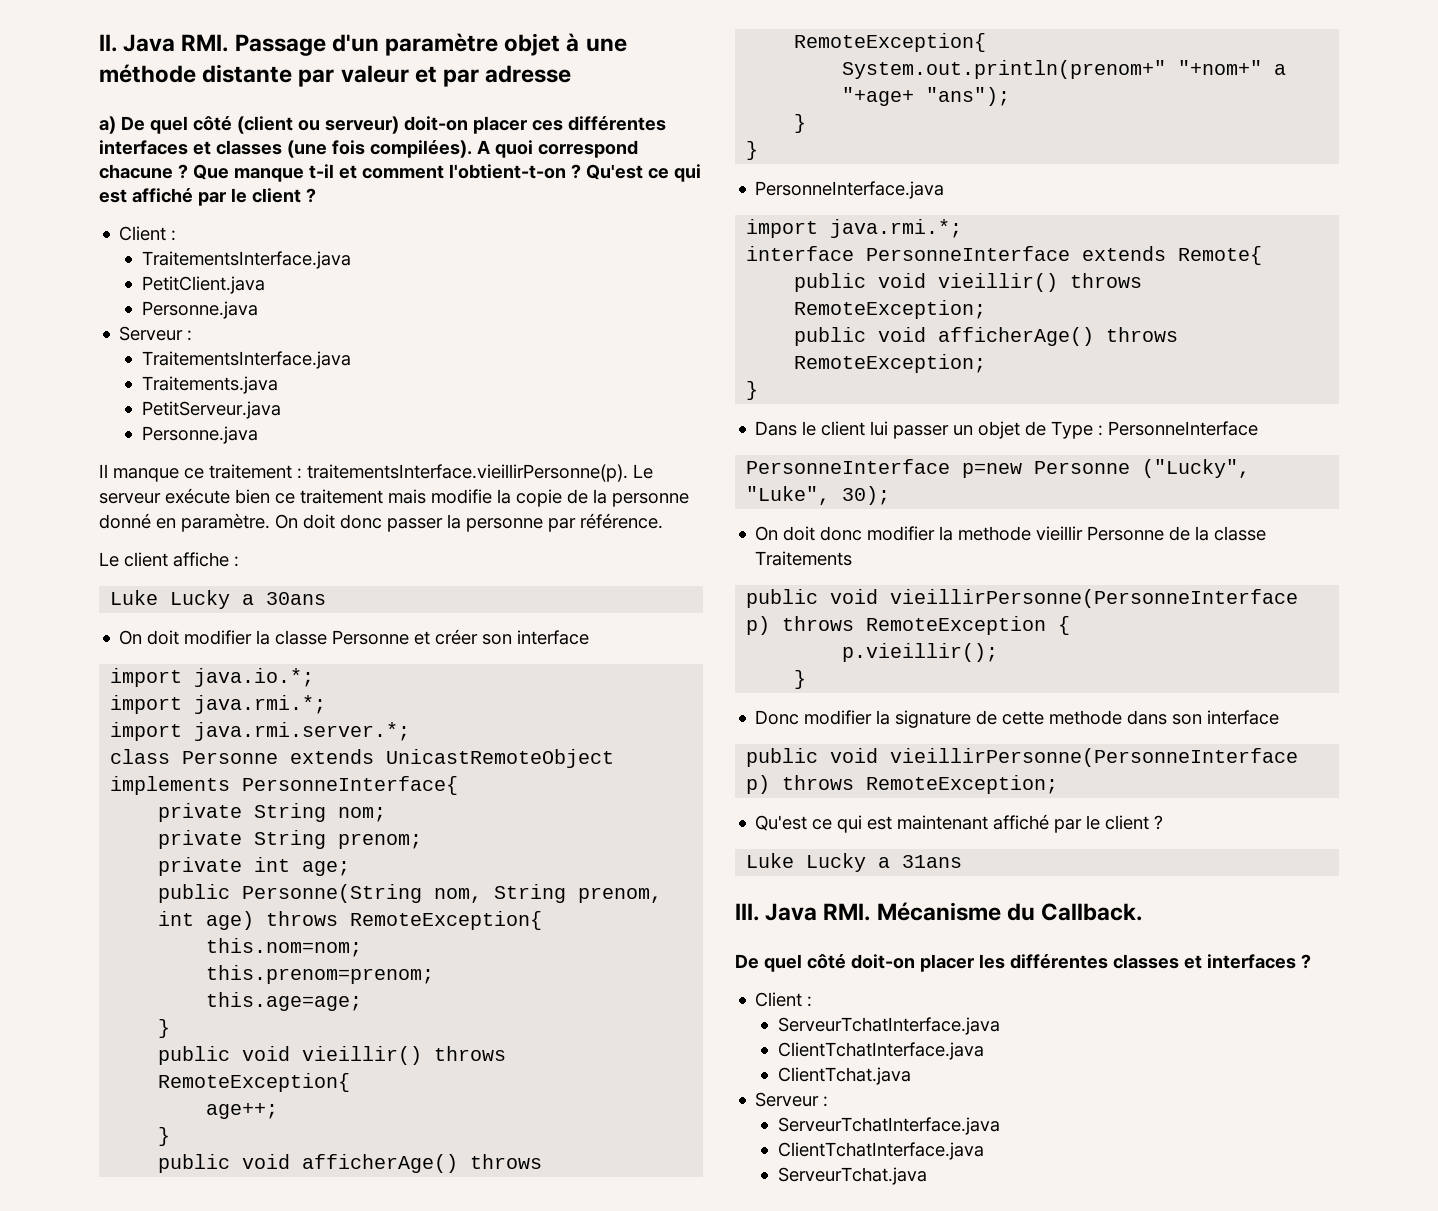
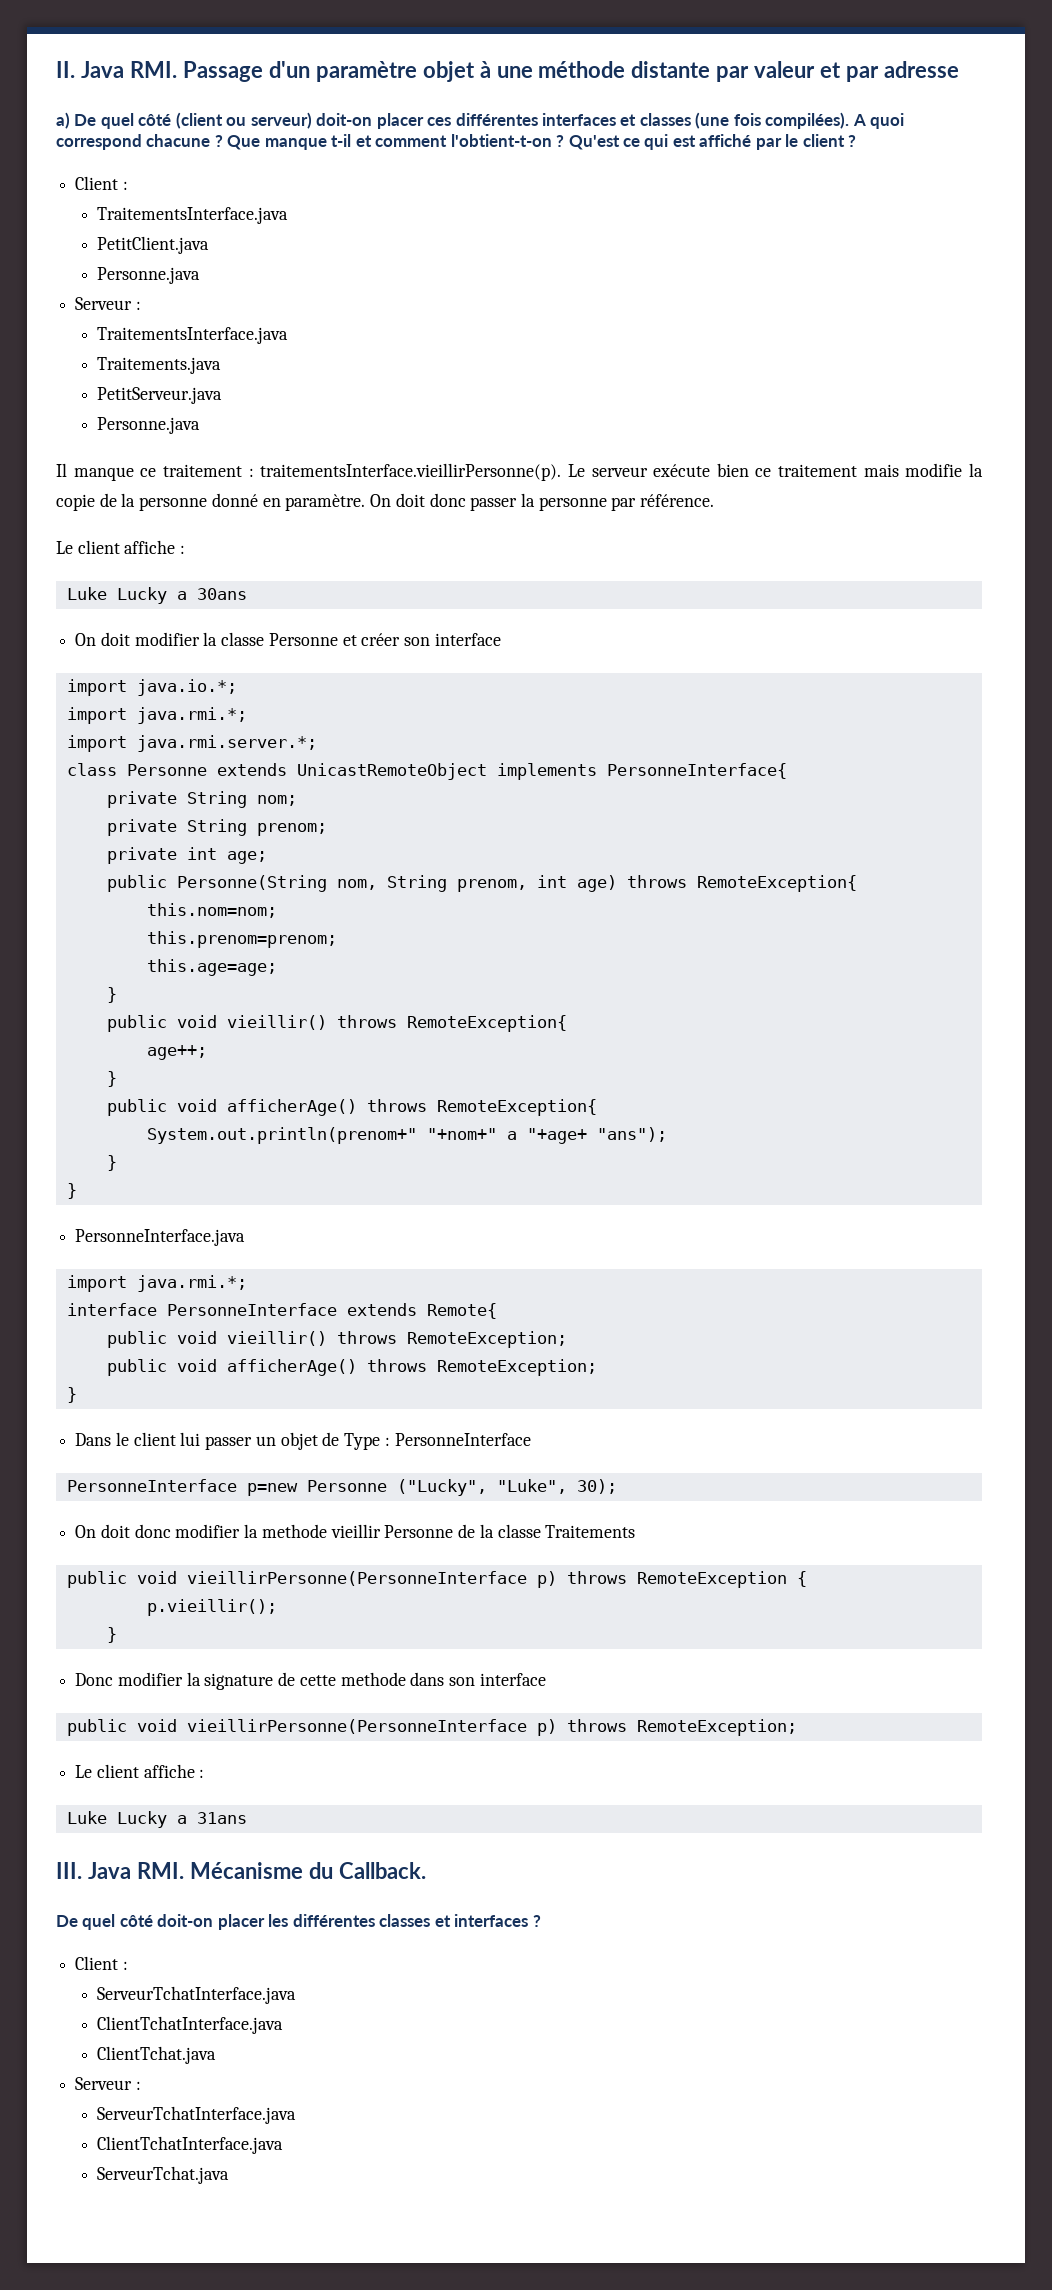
  public void vieillirPersonne(PersonneInterface p) throws RemoteException;
- Qu'est ce qui est maintenant affiché par le client ?
+ Le client affiche :

